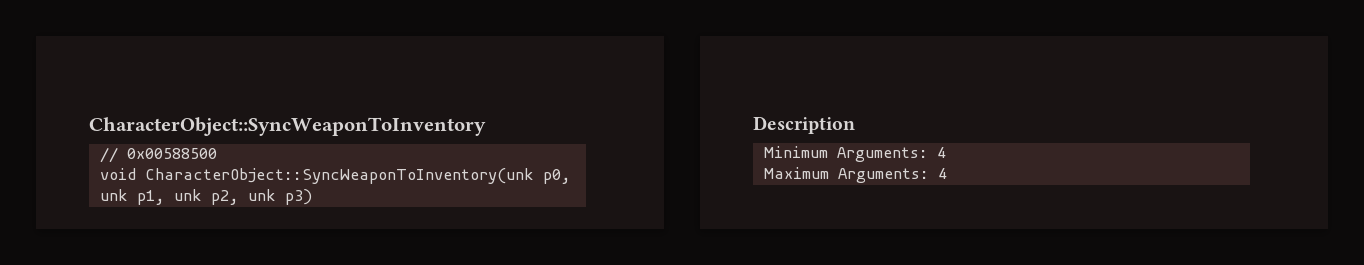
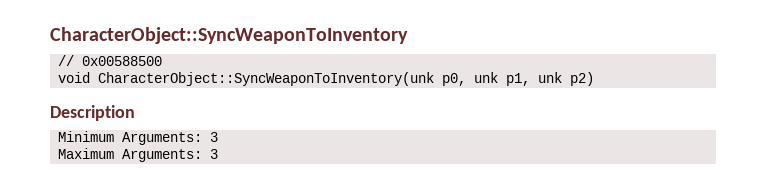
- void CharacterObject::SyncWeaponToInventory(unk p0, unk p1, unk p2, unk p3)
+ void CharacterObject::SyncWeaponToInventory(unk p0, unk p1, unk p2)
- Minimum Arguments: 4
+ Minimum Arguments: 3
- Maximum Arguments: 4
+ Maximum Arguments: 3

